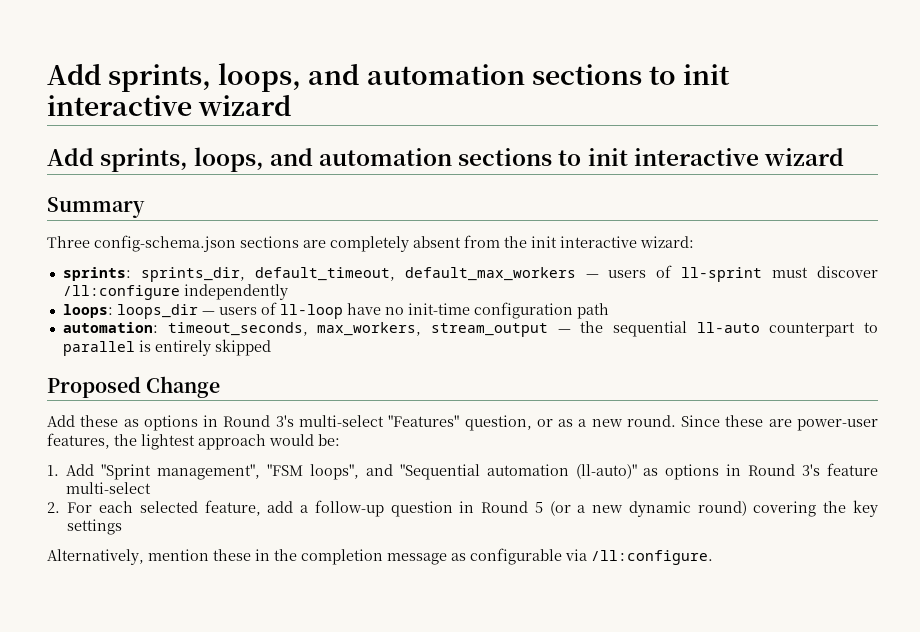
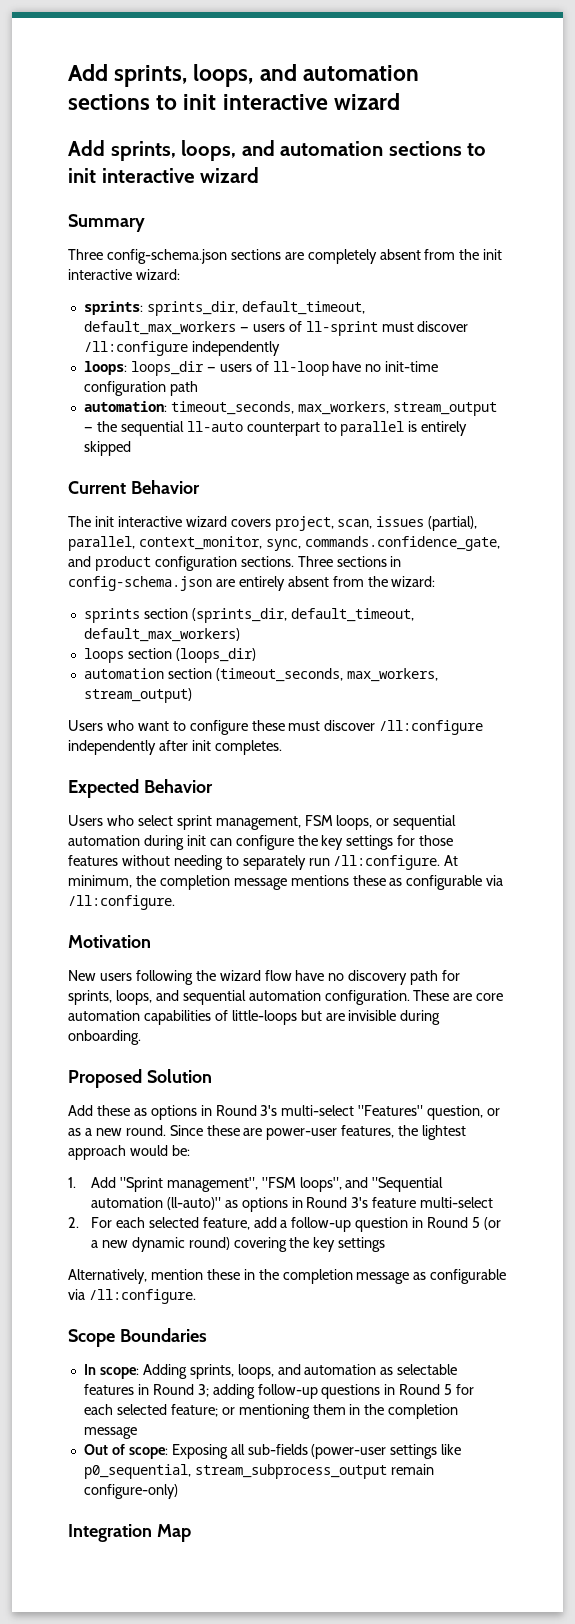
+ Current Behavior
+ The init interactive wizard covers project, scan, issues (partial), parallel, context_monitor, sync, commands.confidence_gate, and product configuration sections. Three sections in config-schema.json are entirely absent from the wizard:
+ sprints section (sprints_dir, default_timeout, default_max_workers)
+ loops section (loops_dir)
+ automation section (timeout_seconds, max_workers, stream_output)
+ Users who want to configure these must discover /ll:configure independently after init completes.
+ Expected Behavior
+ Users who select sprint management, FSM loops, or sequential automation during init can configure the key settings for those features without needing to separately run /ll:configure. At minimum, the completion message mentions these as configurable via /ll:configure.
+ Motivation
+ New users following the wizard flow have no discovery path for sprints, loops, and sequential automation configuration. These are core automation capabilities of little-loops but are invisible during onboarding.
- Proposed Change
+ Proposed Solution
+ Scope Boundaries
+ In scope: Adding sprints, loops, and automation as selectable features in Round 3; adding follow-up questions in Round 5 for each selected feature; or mentioning them in the completion message
+ Out of scope: Exposing all sub-fields (power-user settings like p0_sequential, stream_subprocess_output remain configure-only)
+ Integration Map

